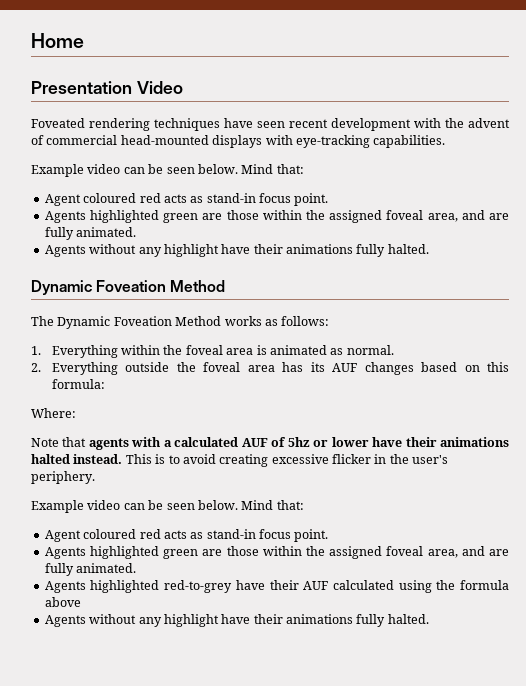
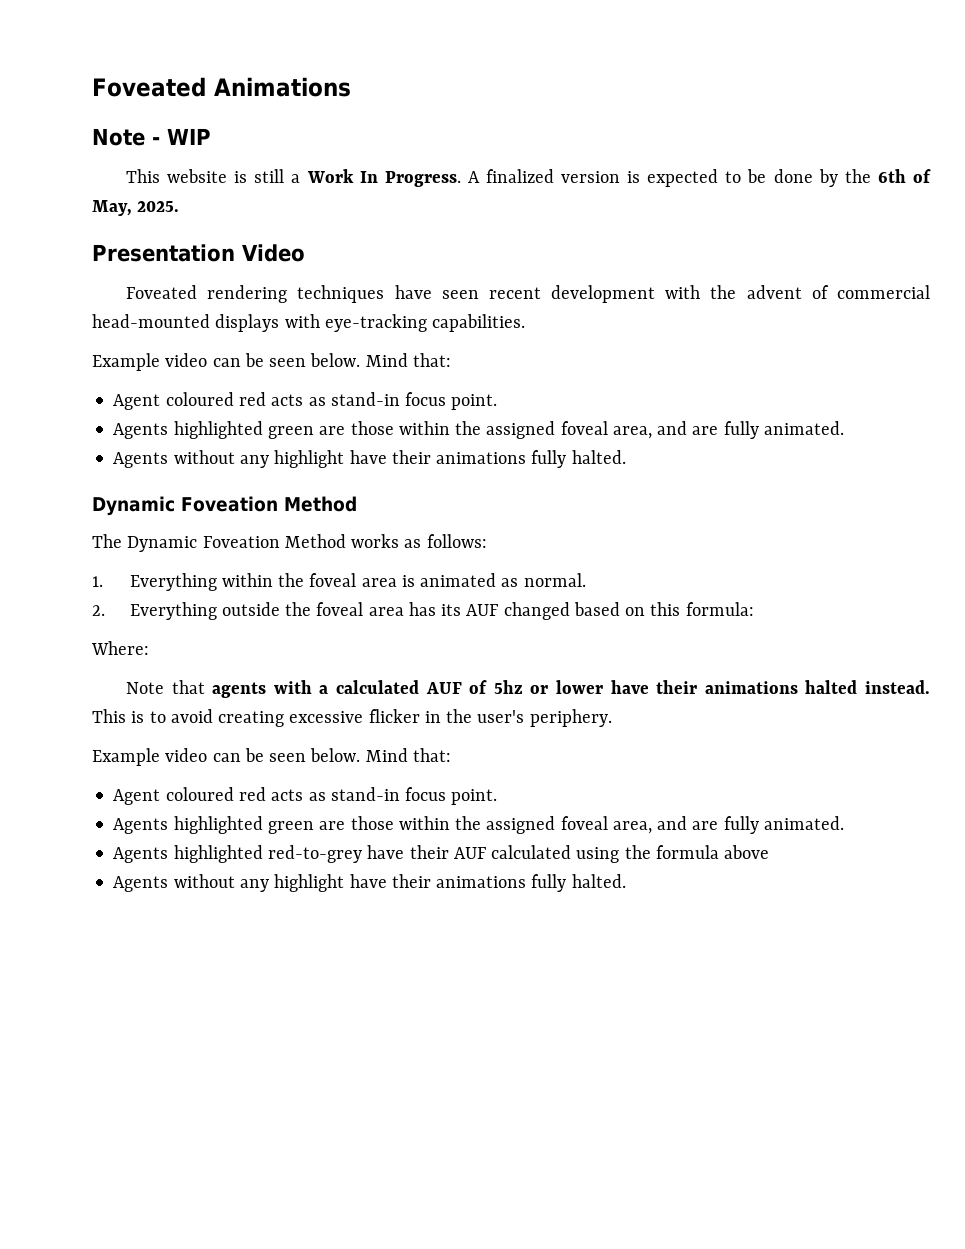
- Home
+ Foveated Animations
+ Note - WIP
+ This website is still a Work In Progress. A finalized version is expected to be done by the 6th of May, 2025.
- 2. Everything outside the foveal area has its AUF changes based on this formula:
+ 2. Everything outside the foveal area has its AUF changed based on this formula:

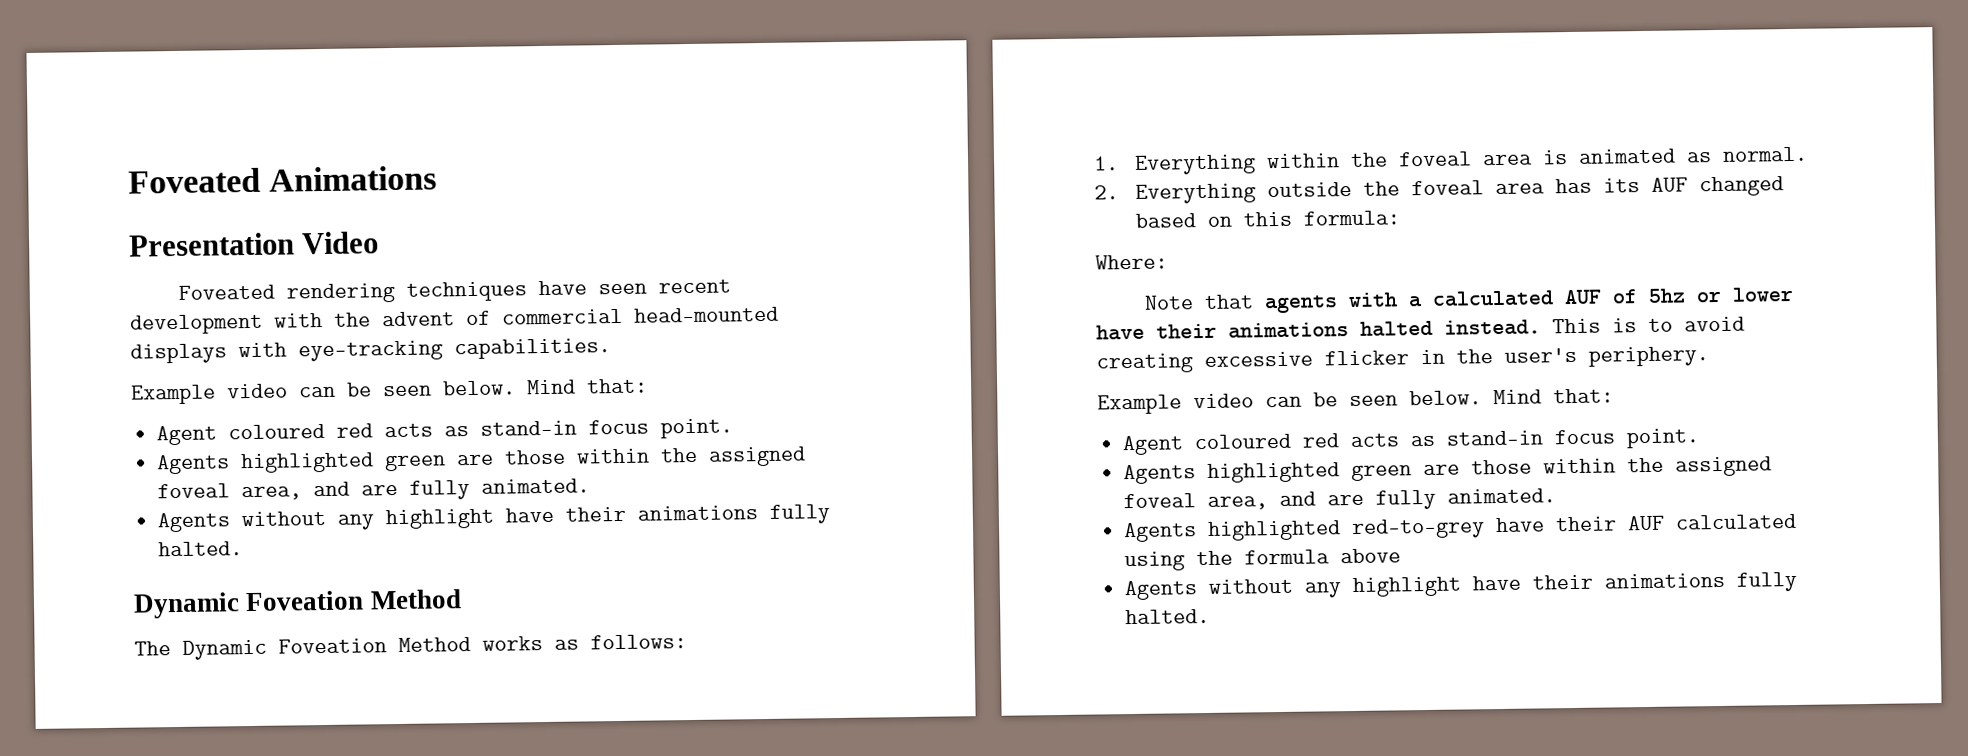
- Note - WIP
- This website is still a Work In Progress. A finalized version is expected to be done by the 6th of May, 2025.

